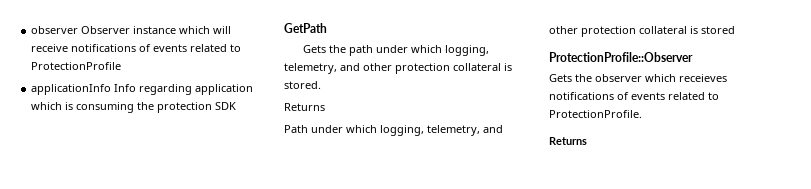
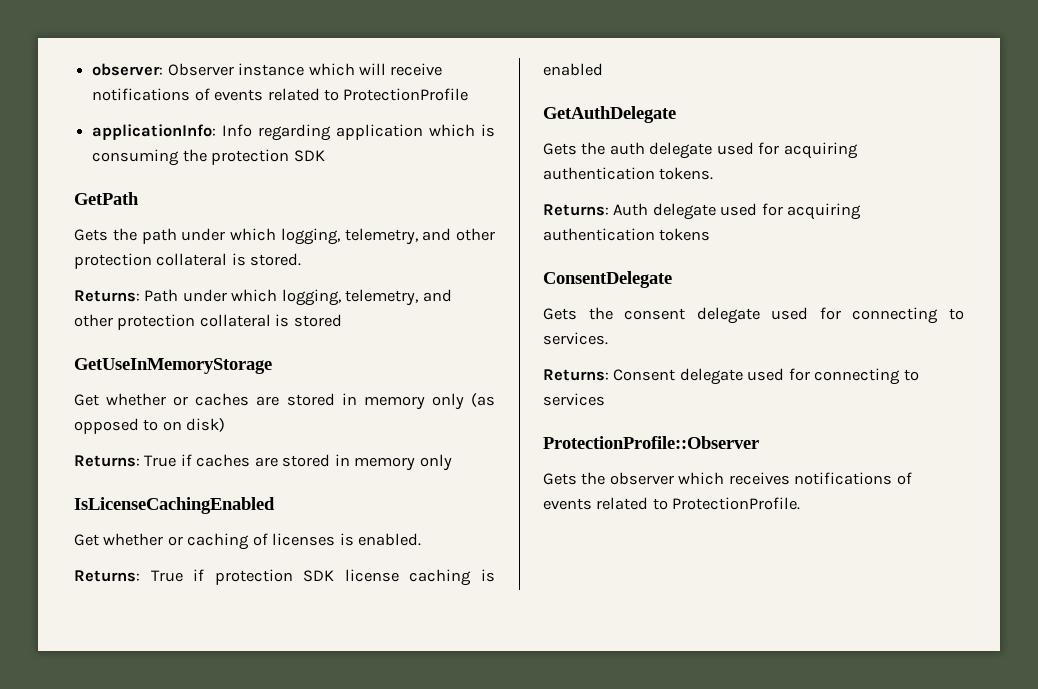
- observer Observer instance which will receive notifications of events related to ProtectionProfile
+ observer: Observer instance which will receive notifications of events related to ProtectionProfile
- applicationInfo Info regarding application which is consuming the protection SDK
+ applicationInfo: Info regarding application which is consuming the protection SDK
  Gets the path under which logging, telemetry, and other protection collateral is stored.
- Returns
- Path under which logging, telemetry, and other protection collateral is stored
+ Returns: Path under which logging, telemetry, and other protection collateral is stored
+ GetUseInMemoryStorage
+ Get whether or caches are stored in memory only (as opposed to on disk)
+ Returns: True if caches are stored in memory only
+ IsLicenseCachingEnabled
+ Get whether or caching of licenses is enabled.
+ Returns: True if protection SDK license caching is enabled
+ GetAuthDelegate
+ Gets the auth delegate used for acquiring authentication tokens.
+ Returns: Auth delegate used for acquiring authentication tokens
+ ConsentDelegate
+ Gets the consent delegate used for connecting to services.
+ Returns: Consent delegate used for connecting to services
- Gets the observer which receieves notifications of events related to ProtectionProfile.
- Returns
+ Gets the observer which receives notifications of events related to ProtectionProfile.

